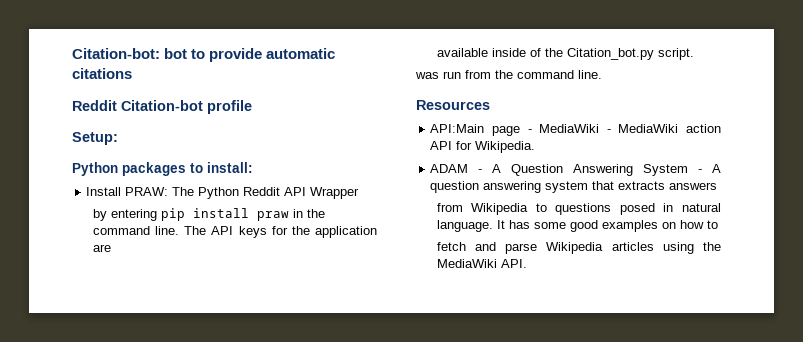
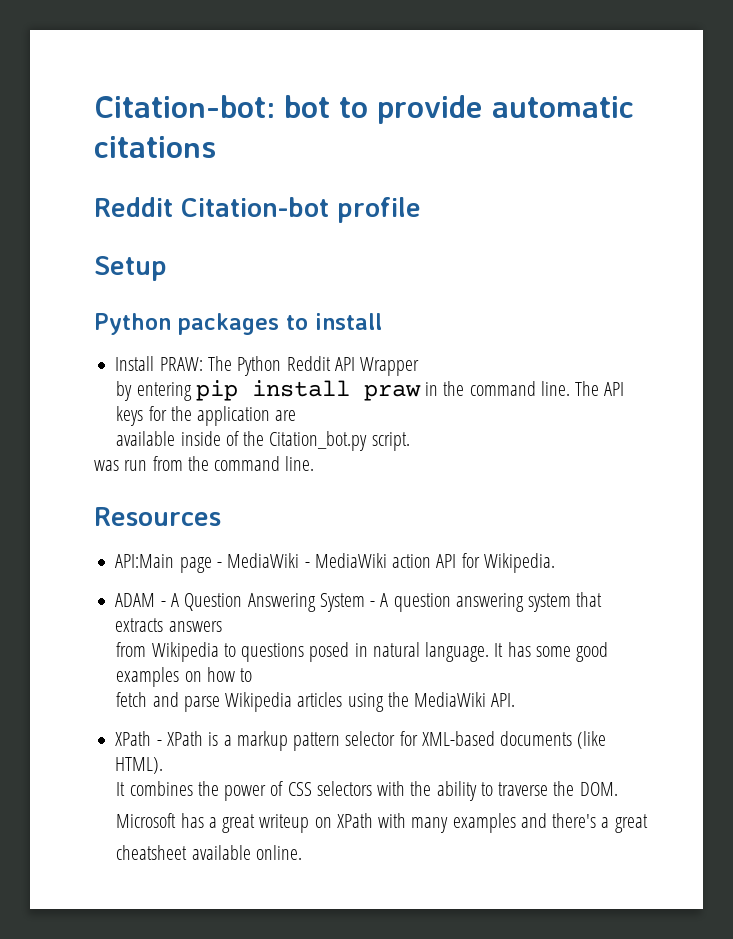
- Setup:
+ Setup
- Python packages to install:
+ Python packages to install
+ XPath - XPath is a markup pattern selector for XML-based documents (like HTML).
+ It combines the power of CSS selectors with the ability to traverse the DOM.
+ Microsoft has a great writeup on XPath with many examples and there's a great
+ cheatsheet available online.

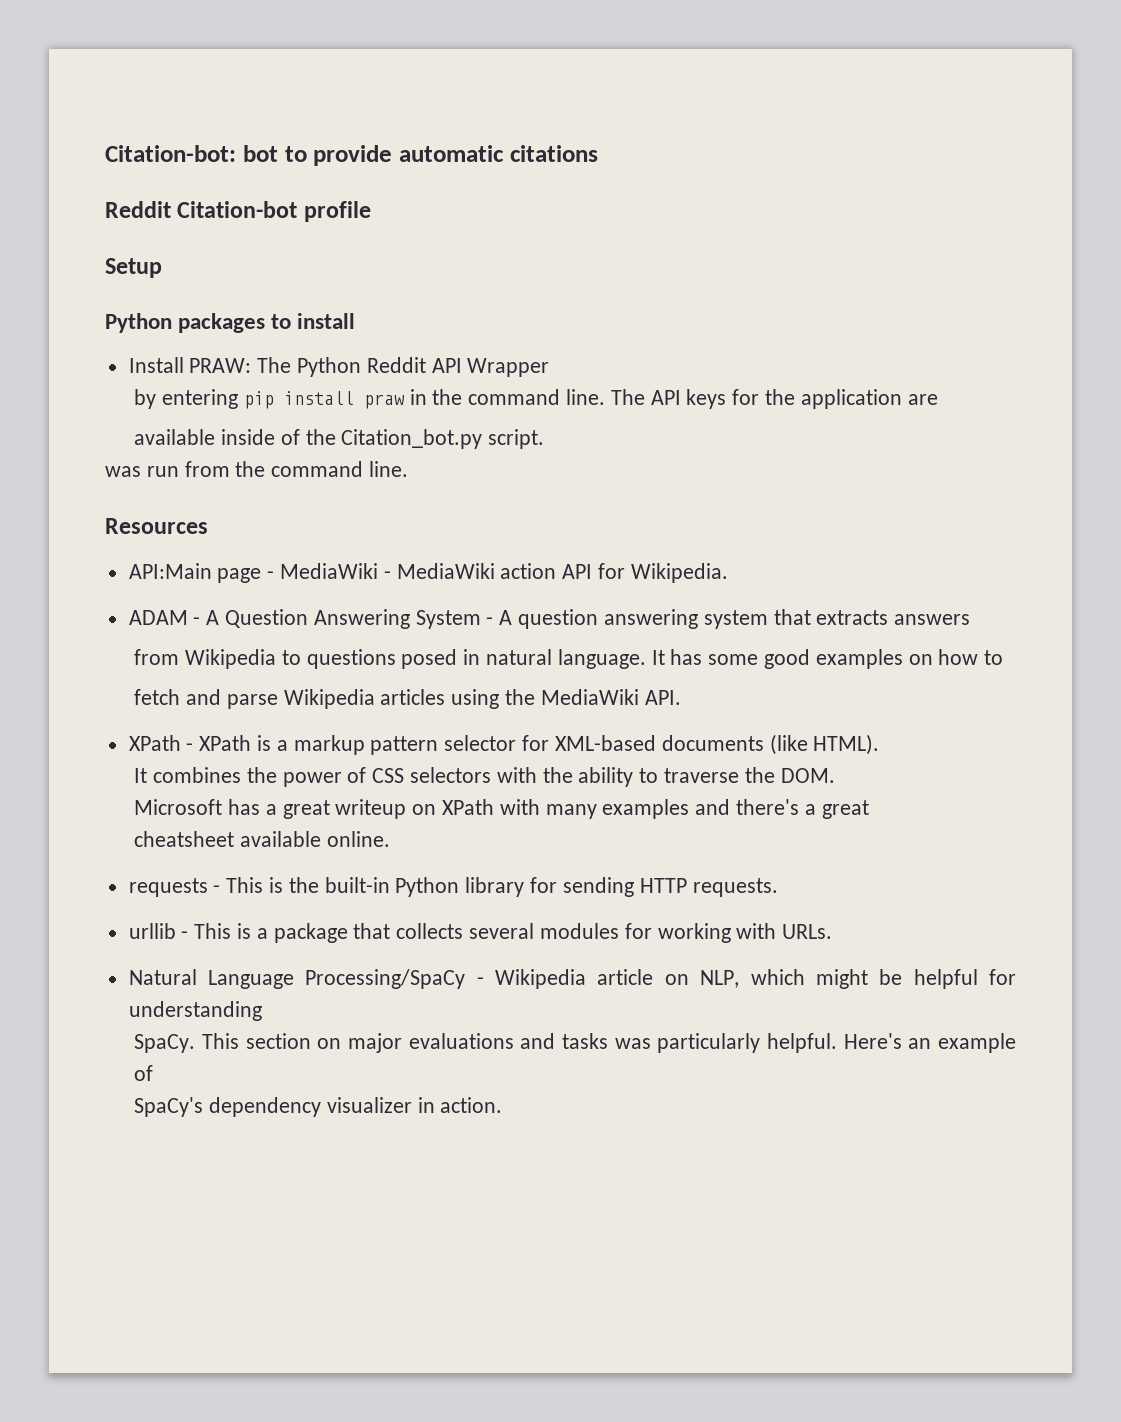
+ requests - This is the built-in Python library for sending HTTP requests.
+ urllib - This is a package that collects several modules for working with URLs.
+ Natural Language Processing/SpaCy - Wikipedia article on NLP, which might be helpful for understanding
+ SpaCy. This section on major evaluations and tasks was particularly helpful. Here's an example of
+ SpaCy's dependency visualizer in action.

